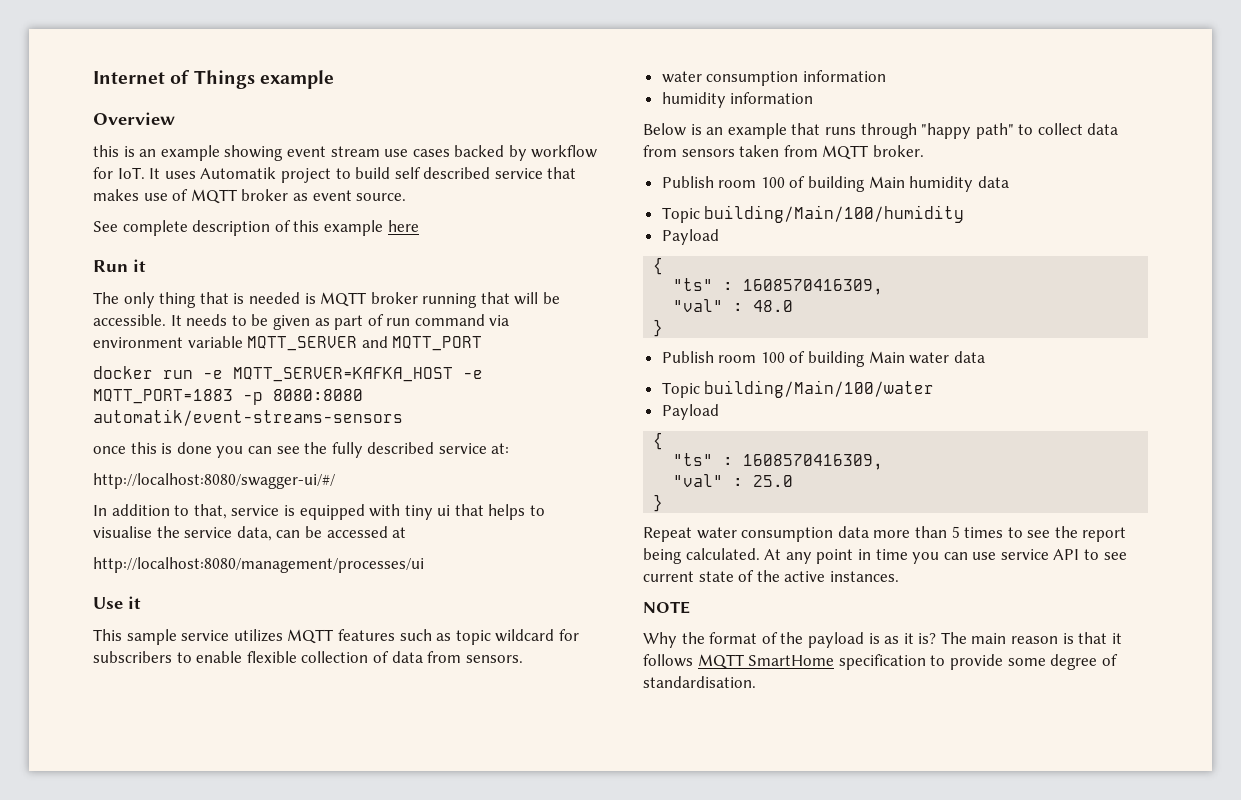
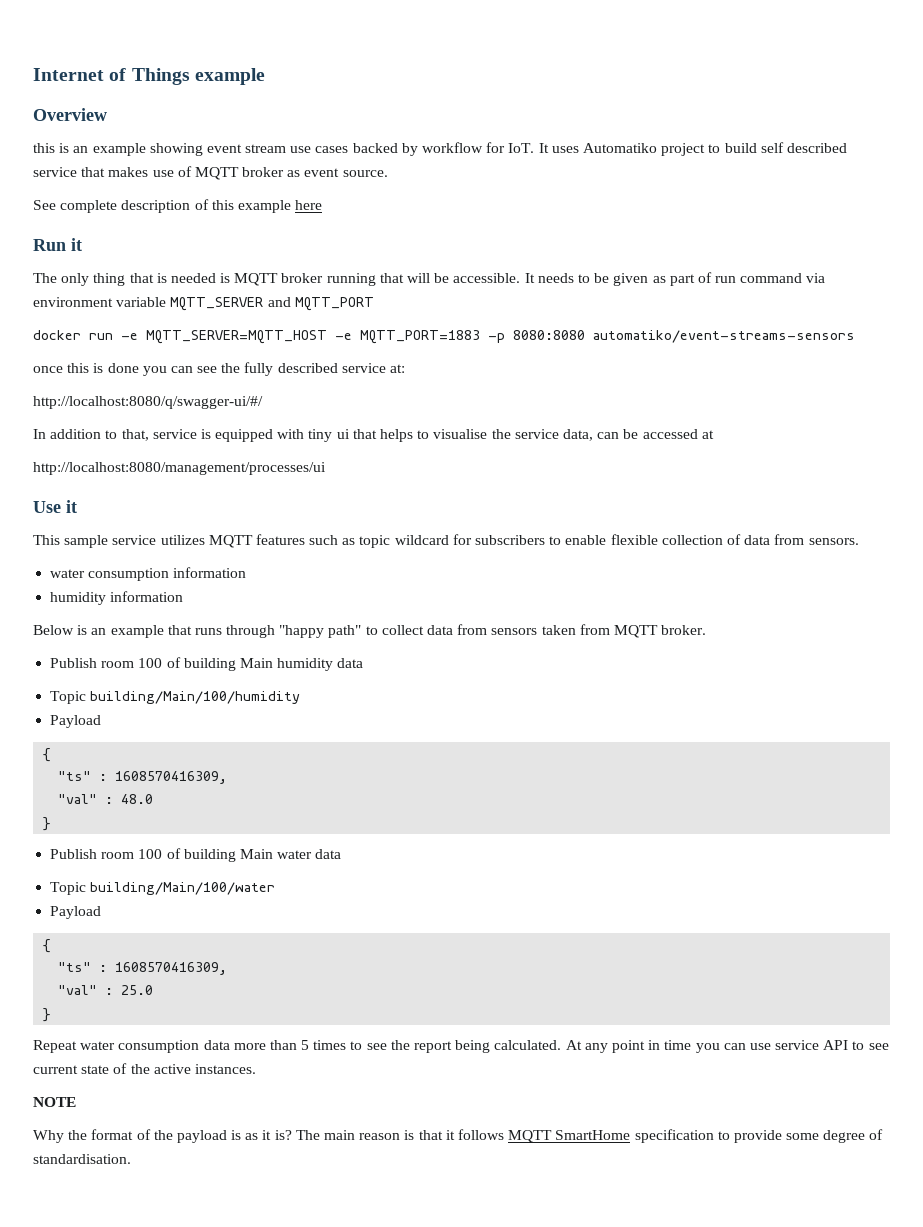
- this is an example showing event stream use cases backed by workflow for IoT. It uses Automatik project to build self described service that makes use of MQTT broker as event source.
+ this is an example showing event stream use cases backed by workflow for IoT. It uses Automatiko project to build self described service that makes use of MQTT broker as event source.
- docker run -e MQTT_SERVER=KAFKA_HOST -e MQTT_PORT=1883 -p 8080:8080 automatik/event-streams-sensors
+ docker run -e MQTT_SERVER=MQTT_HOST -e MQTT_PORT=1883 -p 8080:8080 automatiko/event-streams-sensors
- http://localhost:8080/swagger-ui/#/
+ http://localhost:8080/q/swagger-ui/#/

